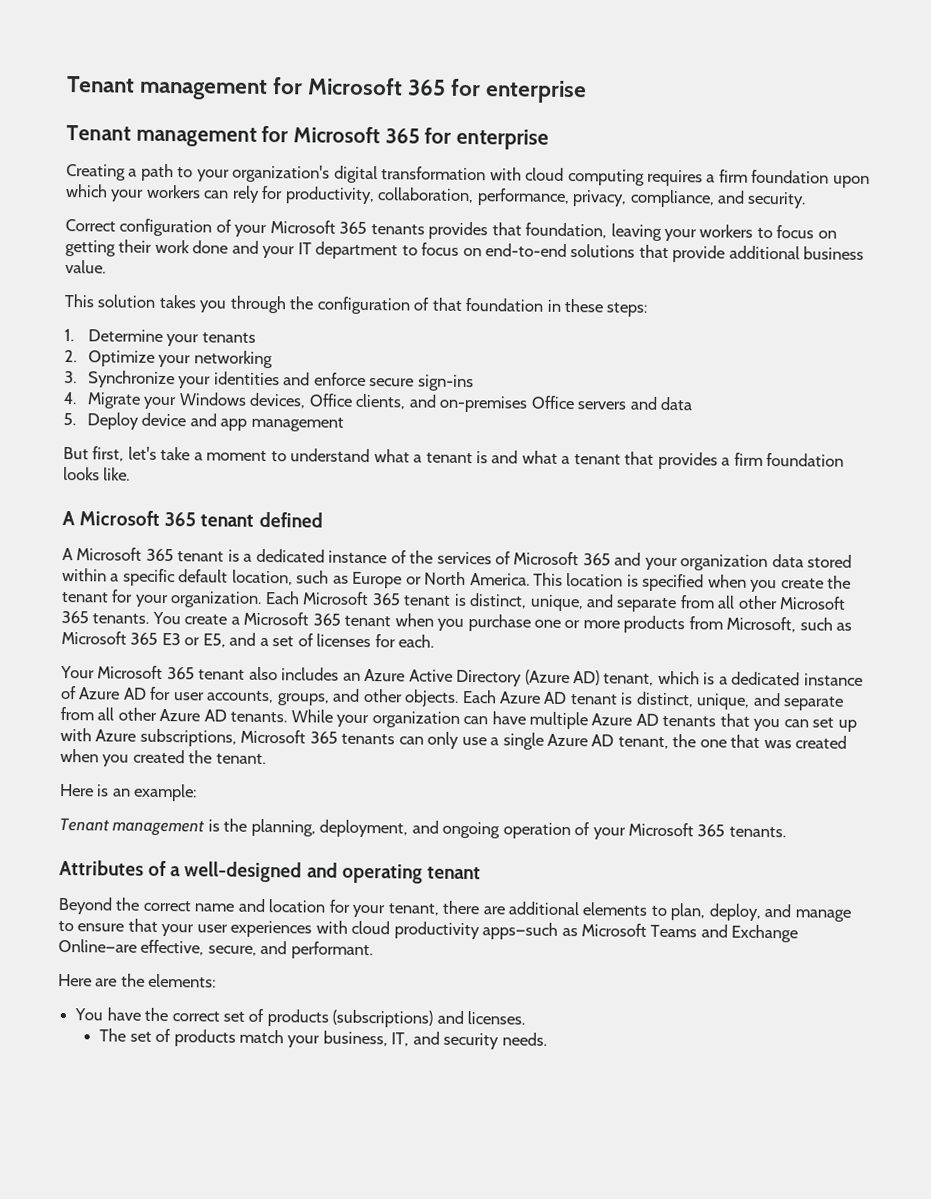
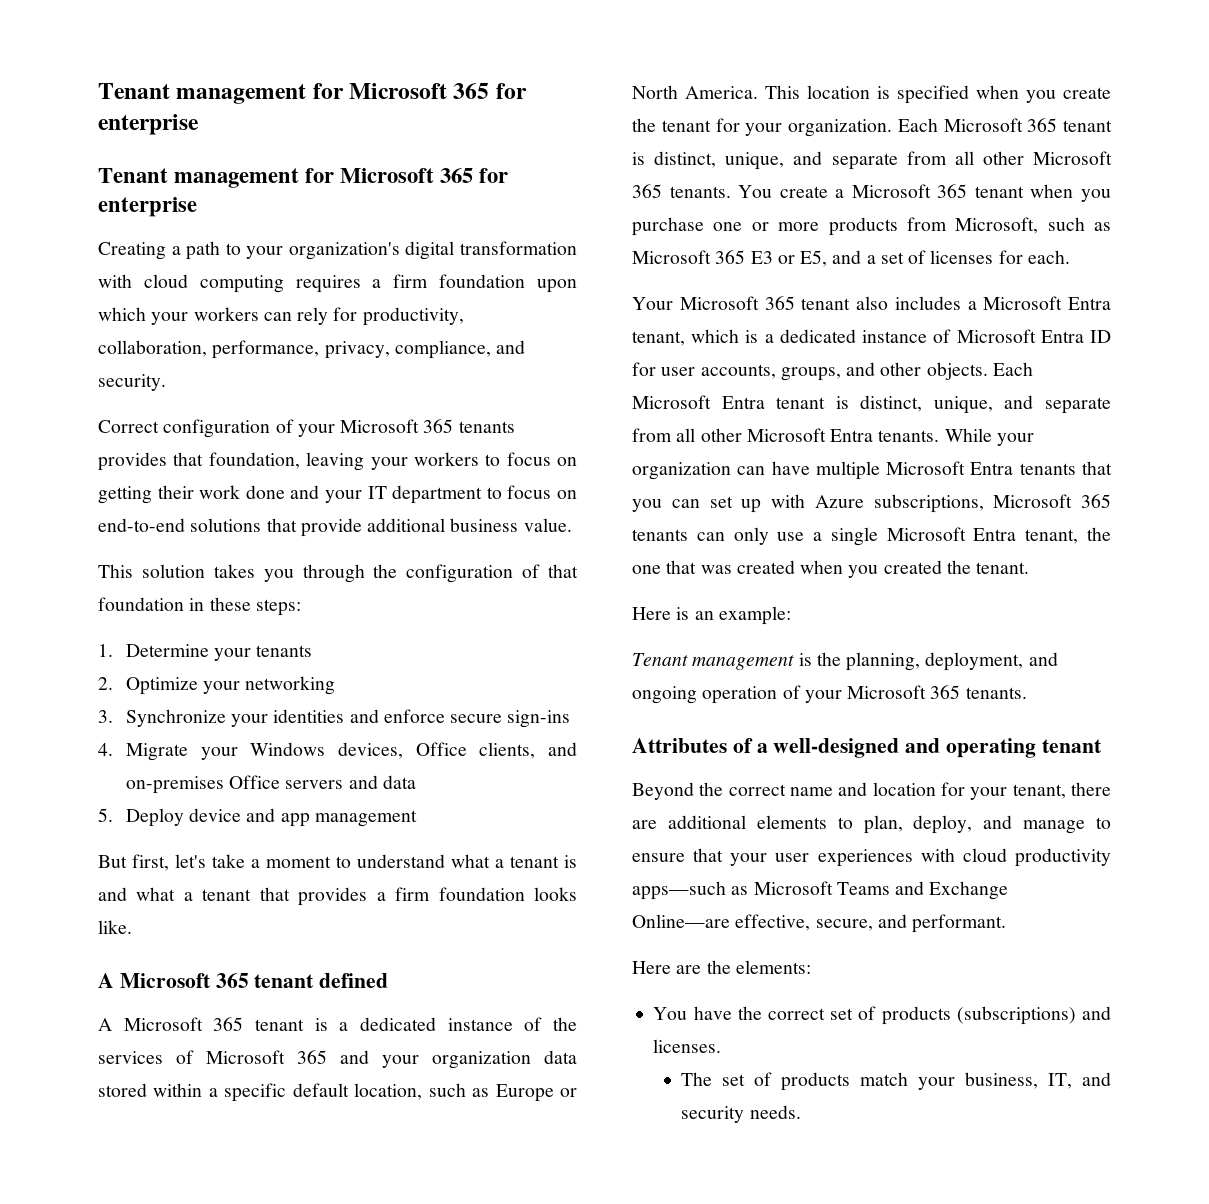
- Your Microsoft 365 tenant also includes an Azure Active Directory (Azure AD) tenant, which is a dedicated instance of Azure AD for user accounts, groups, and other objects.
+ Your Microsoft 365 tenant also includes a Microsoft Entra tenant, which is a dedicated instance of Microsoft Entra ID for user accounts, groups, and other objects.
- Each Azure AD tenant is distinct, unique, and separate from all other Azure AD tenants.
+ Each Microsoft Entra tenant is distinct, unique, and separate from all other Microsoft Entra tenants.
- While your organization can have multiple Azure AD tenants that you can set up with Azure subscriptions, Microsoft 365 tenants can only use a single Azure AD tenant, the one that was created when you created the tenant.
+ While your organization can have multiple Microsoft Entra tenants that you can set up with Azure subscriptions, Microsoft 365 tenants can only use a single Microsoft Entra tenant, the one that was created when you created the tenant.

